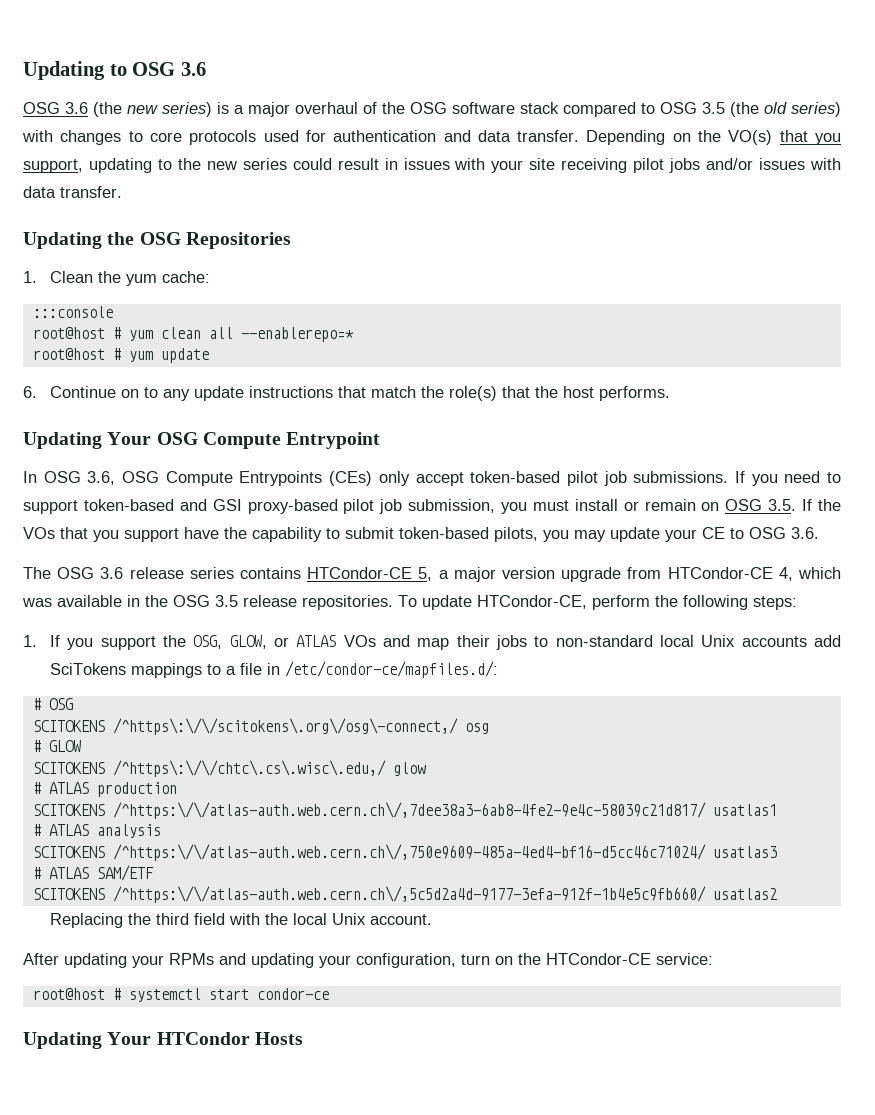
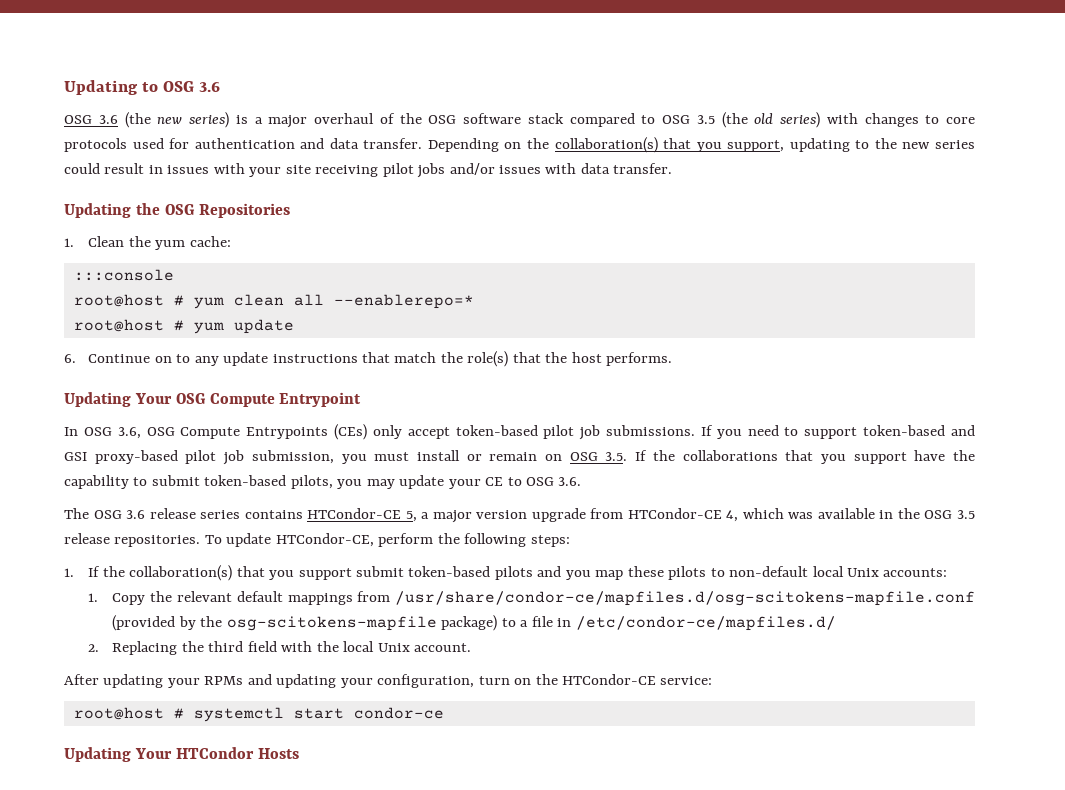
- Depending on the VO(s) that you support, updating to the new series could result in issues with your site receiving pilot jobs and/or issues with data transfer.
+ Depending on the collaboration(s) that you support, updating to the new series could result in issues with your site receiving pilot jobs and/or issues with data transfer.
- If you need to support token-based and GSI proxy-based pilot job submission, you must install or remain on OSG 3.5. If the VOs that you support have the capability to submit token-based pilots, you may update your CE to OSG 3.6.
+ If you need to support token-based and GSI proxy-based pilot job submission, you must install or remain on OSG 3.5. If the collaborations that you support have the capability to submit token-based pilots, you may update your CE to OSG 3.6.
- 1. If you support the OSG, GLOW, or ATLAS VOs and map their jobs to non-standard local Unix accounts add SciTokens mappings to a file in /etc/condor-ce/mapfiles.d/:
- # OSG
- SCITOKENS /^https\:\/\/scitokens\.org\/osg\-connect,/ osg
- # GLOW
- SCITOKENS /^https\:\/\/chtc\.cs\.wisc\.edu,/ glow
- # ATLAS production
- SCITOKENS /^https:\/\/atlas-auth.web.cern.ch\/,7dee38a3-6ab8-4fe2-9e4c-58039c21d817/ usatlas1
- # ATLAS analysis
- SCITOKENS /^https:\/\/atlas-auth.web.cern.ch\/,750e9609-485a-4ed4-bf16-d5cc46c71024/ usatlas3
- # ATLAS SAM/ETF
- SCITOKENS /^https:\/\/atlas-auth.web.cern.ch\/,5c5d2a4d-9177-3efa-912f-1b4e5c9fb660/ usatlas2
- Replacing the third field with the local Unix account.
+ 1. If the collaboration(s) that you support submit token-based pilots and you map these pilots to non-default local Unix accounts:
+ 1. Copy the relevant default mappings from /usr/share/condor-ce/mapfiles.d/osg-scitokens-mapfile.conf (provided by the osg-scitokens-mapfile package) to a file in /etc/condor-ce/mapfiles.d/
+ 2. Replacing the third field with the local Unix account.

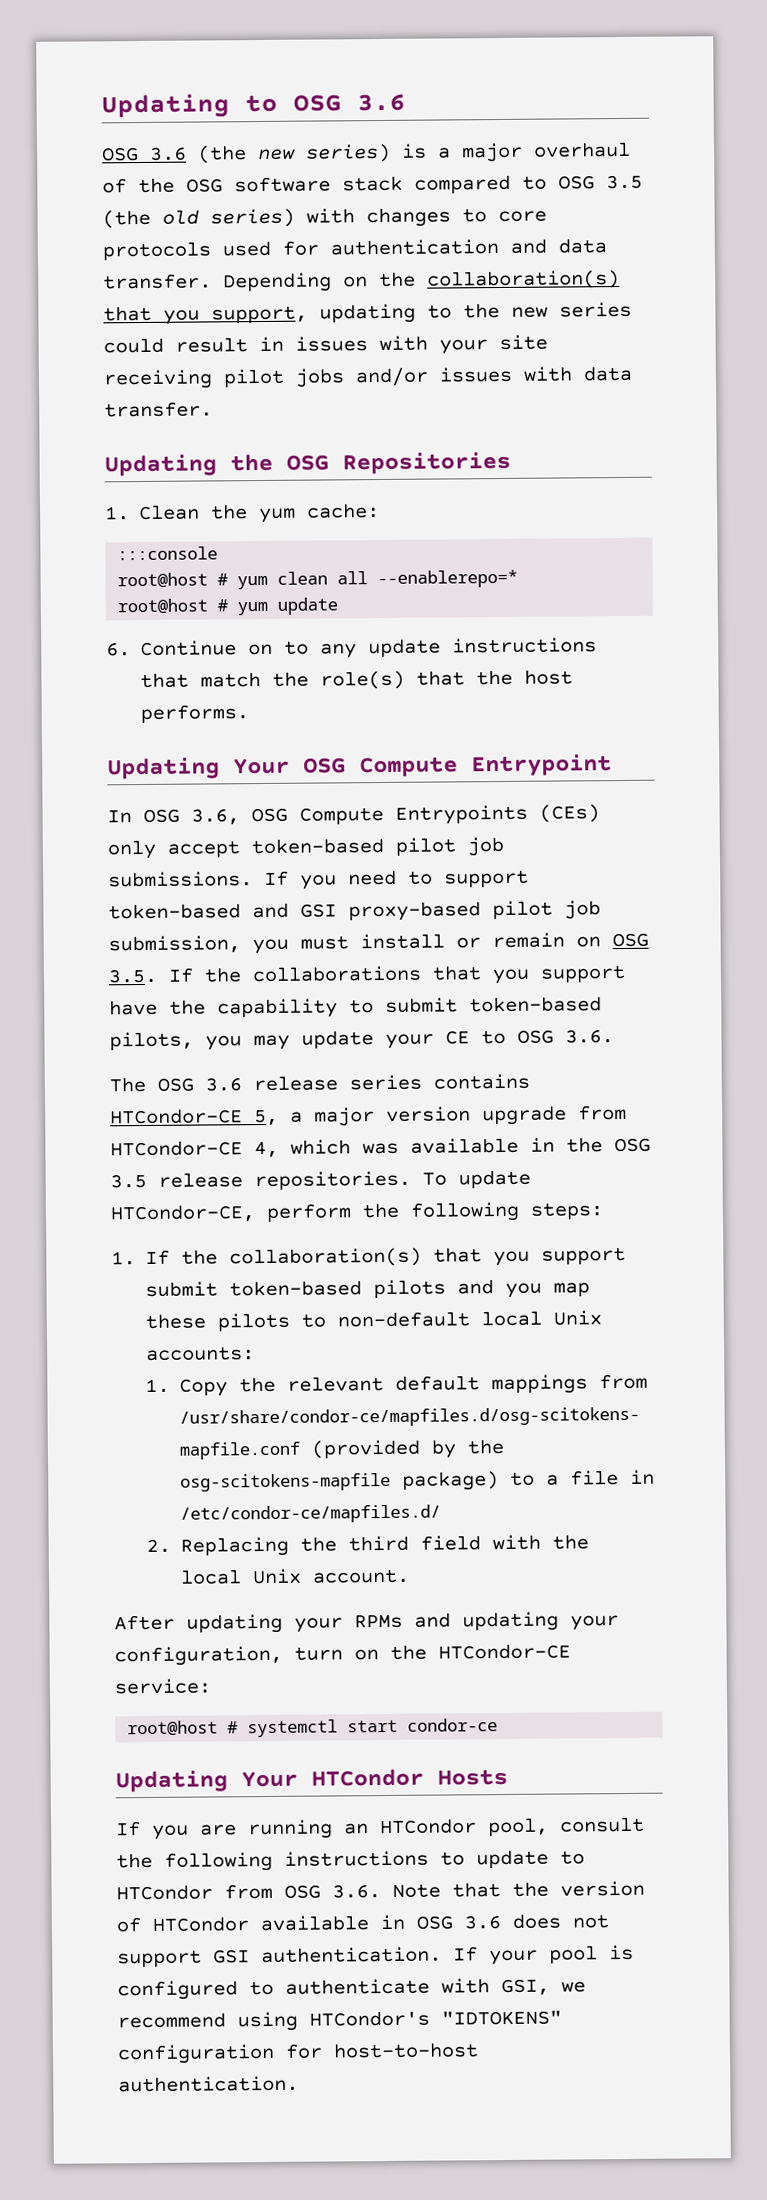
+ If you are running an HTCondor pool, consult the following instructions to update to HTCondor from OSG 3.6. Note that the version of HTCondor available in OSG 3.6 does not support GSI authentication. If your pool is configured to authenticate with GSI, we recommend using HTCondor's "IDTOKENS" configuration for host-to-host authentication.

